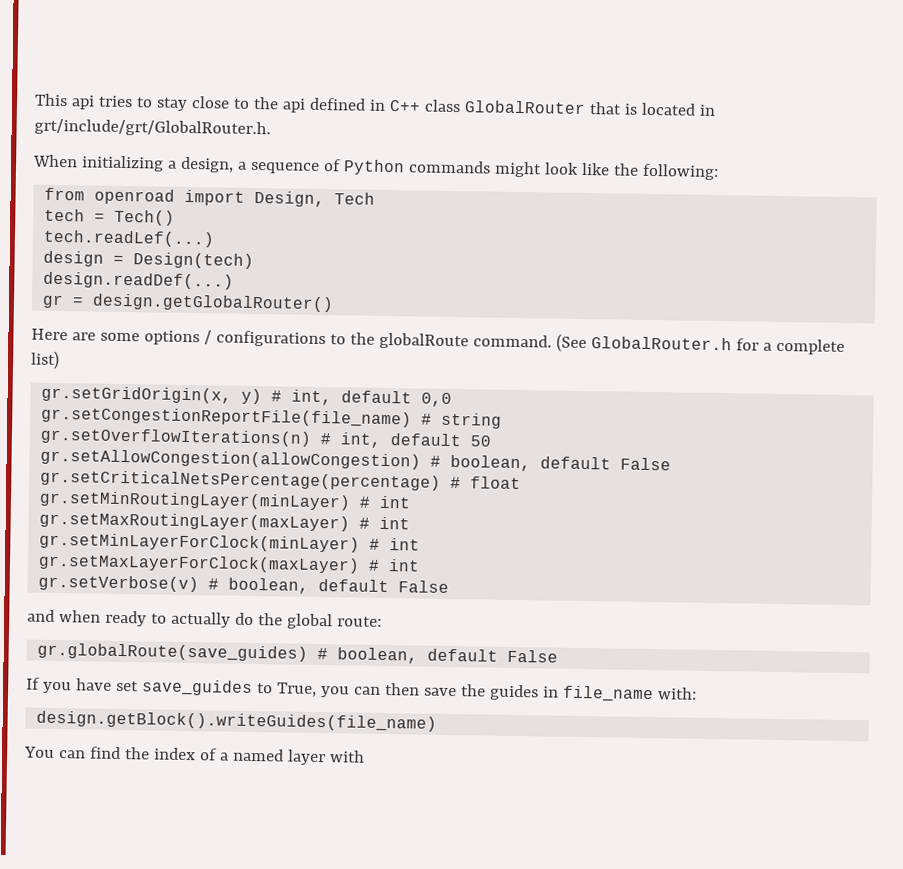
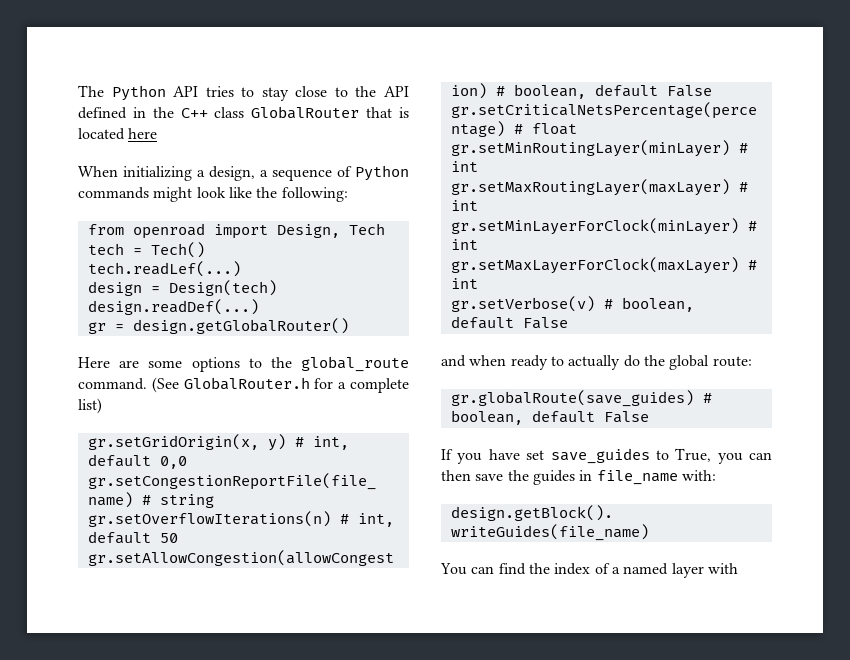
- This api tries to stay close to the api defined in C++ class GlobalRouter that is located in grt/include/grt/GlobalRouter.h.
+ The Python API tries to stay close to the API defined in the C++ class GlobalRouter that is located here
- Here are some options / configurations to the globalRoute command.
+ Here are some options to the global_route command.

